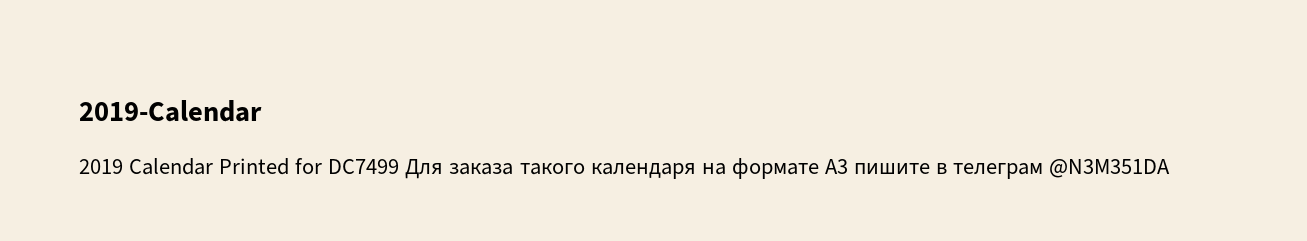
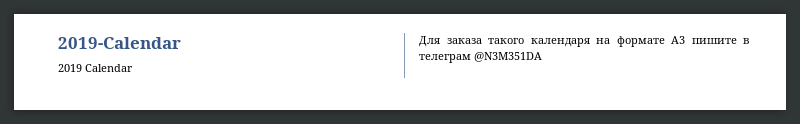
- 2019 Calendar Printed for DC7499 Для заказа такого календаря на формате А3 пишите в телеграм @N3M351DA
+ 2019 Calendar
+ Для заказа такого календаря на формате А3 пишите в телеграм @N3M351DA

